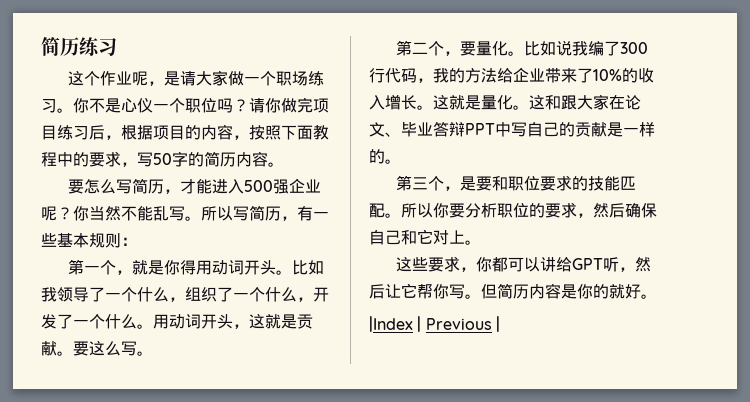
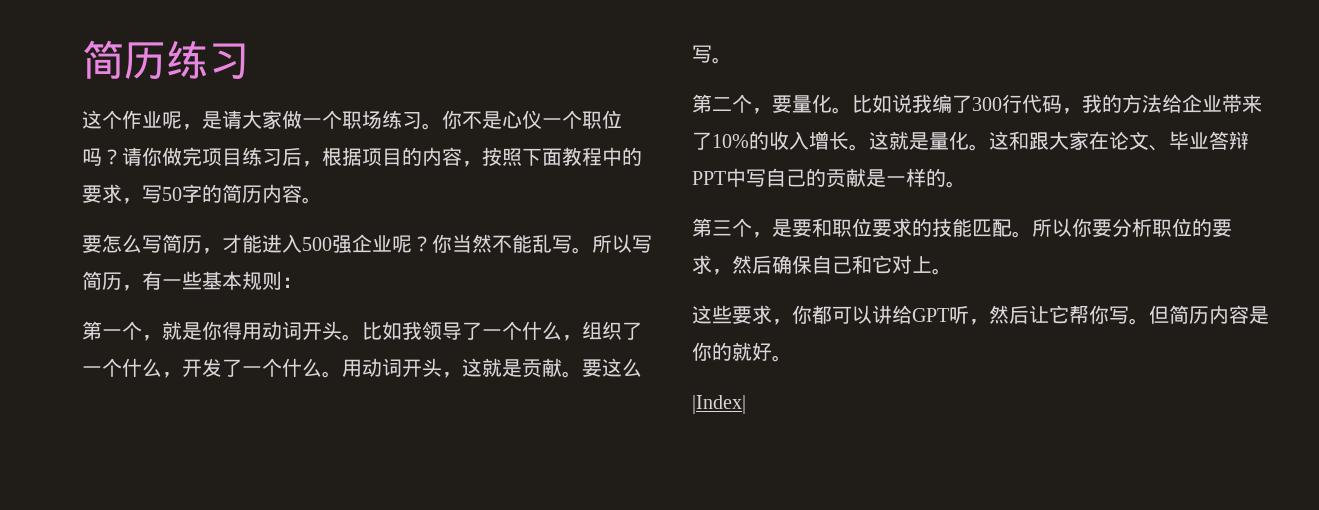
- |Index | Previous |
+ |Index|

